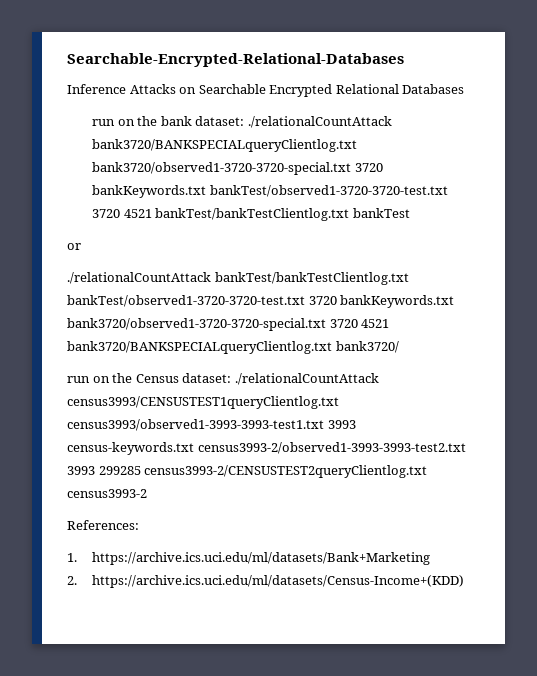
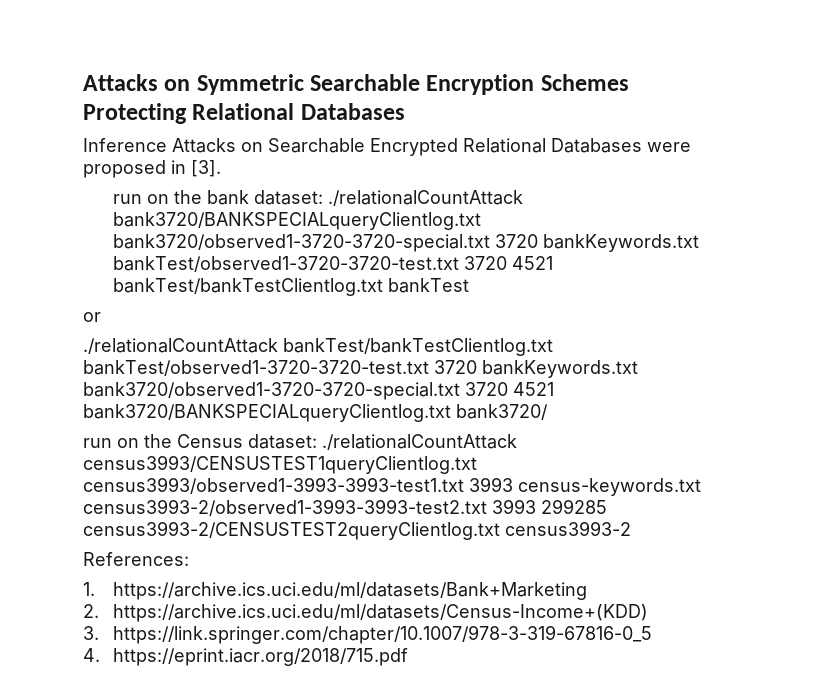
- Searchable-Encrypted-Relational-Databases
+ Attacks on Symmetric Searchable Encryption Schemes Protecting Relational Databases
- Inference Attacks on Searchable Encrypted Relational Databases
+ Inference Attacks on Searchable Encrypted Relational Databases were proposed in [3].
+ 3. https://link.springer.com/chapter/10.1007/978-3-319-67816-0_5
+ 4. https://eprint.iacr.org/2018/715.pdf

